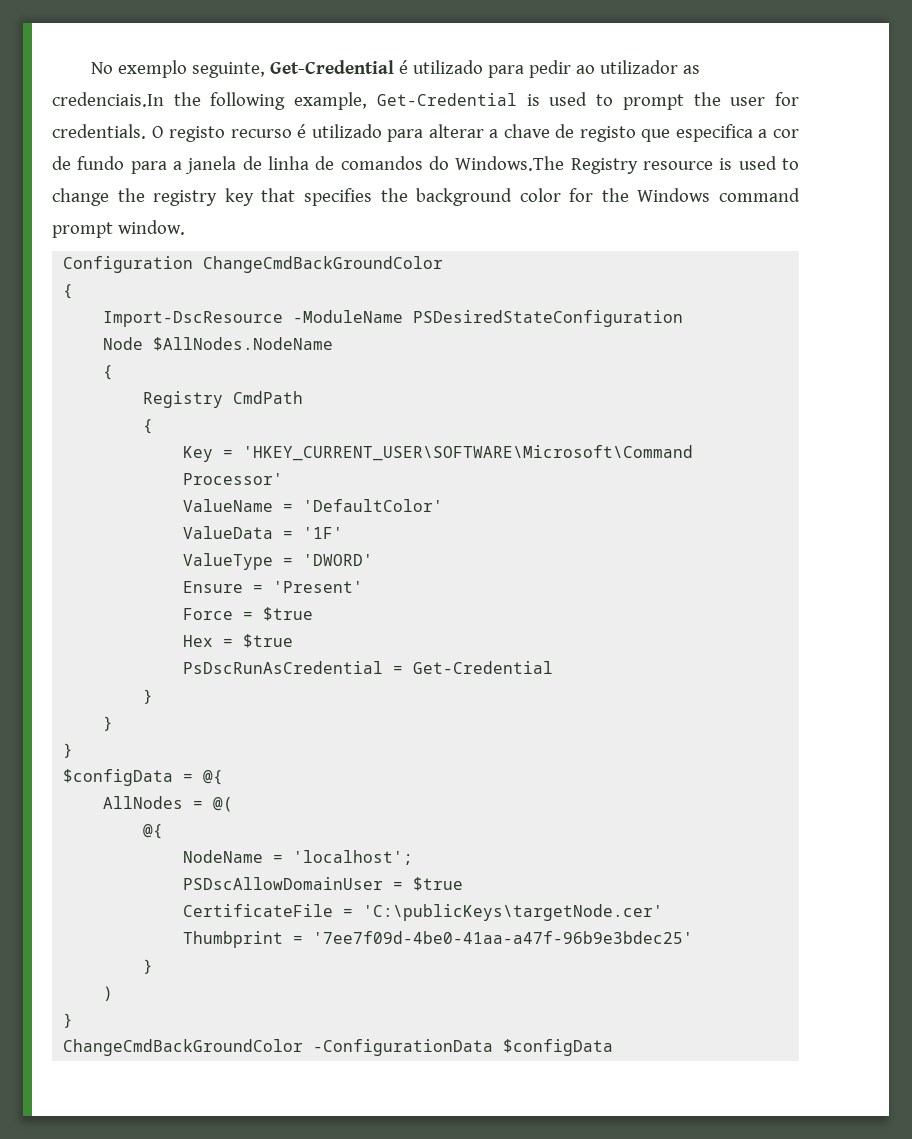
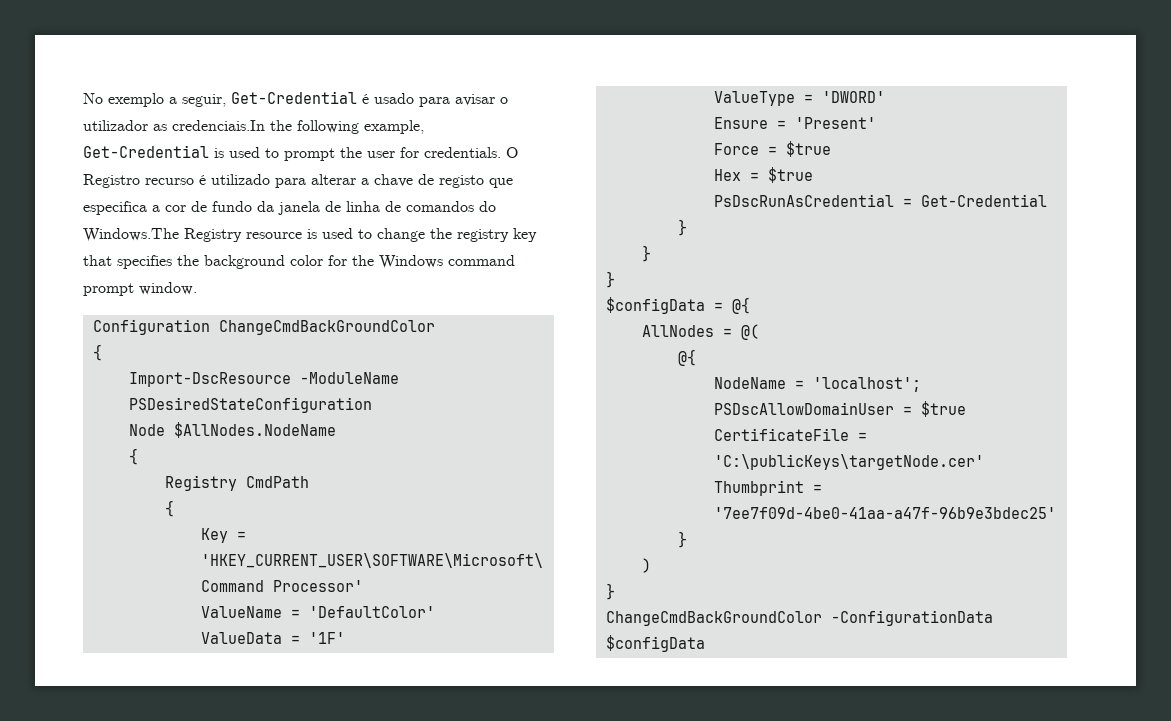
- No exemplo seguinte, Get-Credential é utilizado para pedir ao utilizador as credenciais.In the following example, Get-Credential is used to prompt the user for credentials.
+ No exemplo a seguir, Get-Credential é usado para avisar o utilizador as credenciais.In the following example, Get-Credential is used to prompt the user for credentials.
- O registo recurso é utilizado para alterar a chave de registo que especifica a cor de fundo para a janela de linha de comandos do Windows.The Registry resource is used to change the registry key that specifies the background color for the Windows command prompt window.
+ O Registro recurso é utilizado para alterar a chave de registo que especifica a cor de fundo da janela de linha de comandos do Windows.The Registry resource is used to change the registry key that specifies the background color for the Windows command prompt window.

